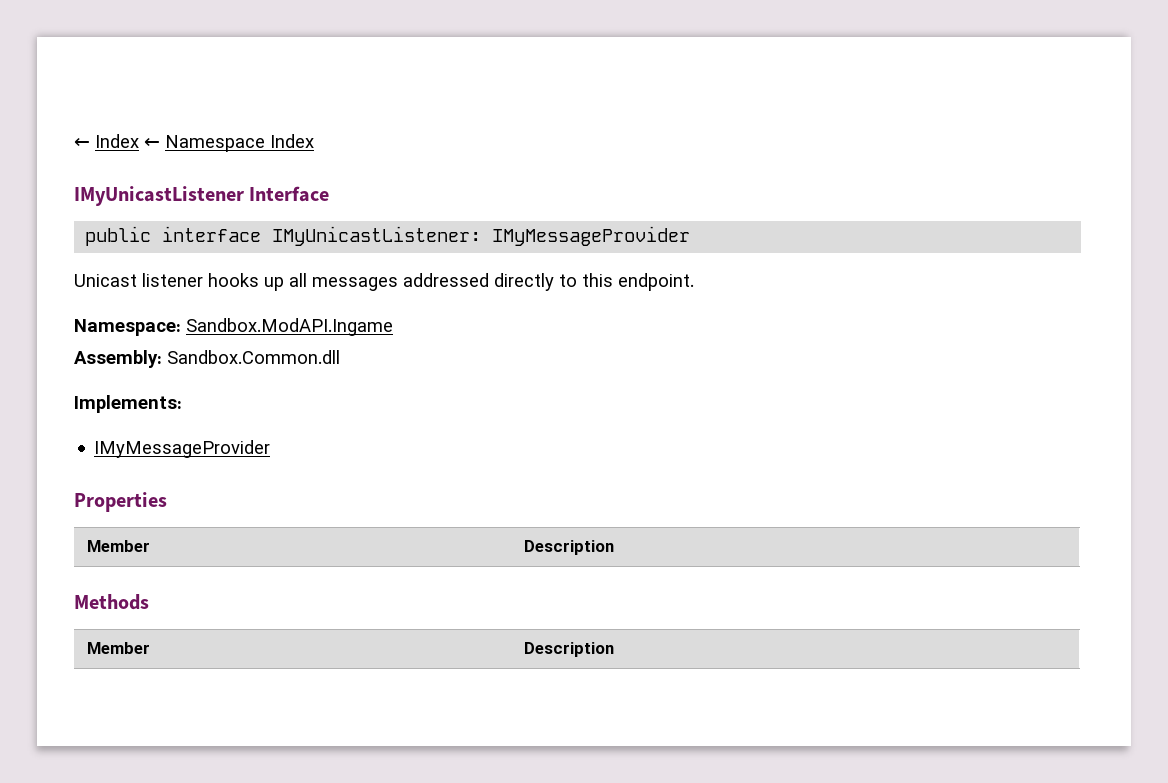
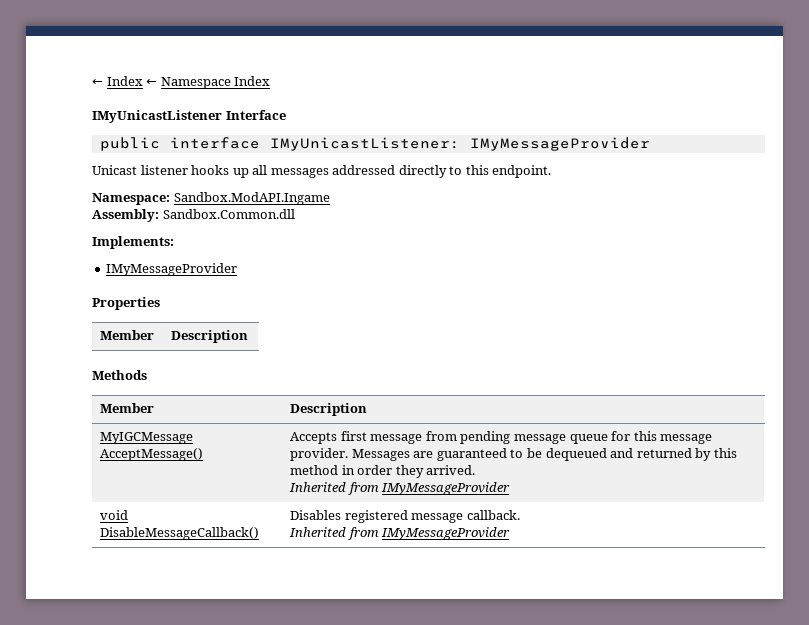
+ MyIGCMessage AcceptMessage() | Accepts first message from pending message queue for this message provider. Messages are guaranteed to be dequeued and returned by this method in order they arrived.
+ Inherited from IMyMessageProvider
+ void DisableMessageCallback() | Disables registered message callback.
+ Inherited from IMyMessageProvider

